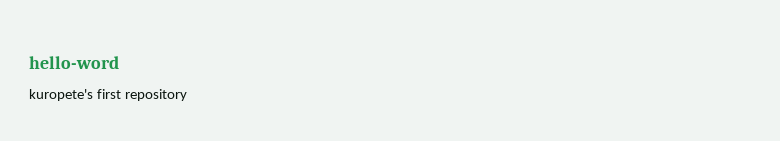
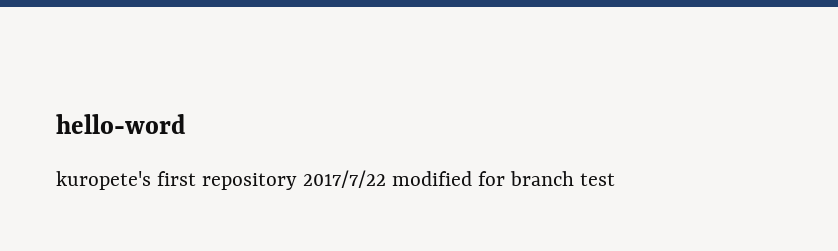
- kuropete's first repository
+ kuropete's first repository 2017/7/22 modified for branch test

